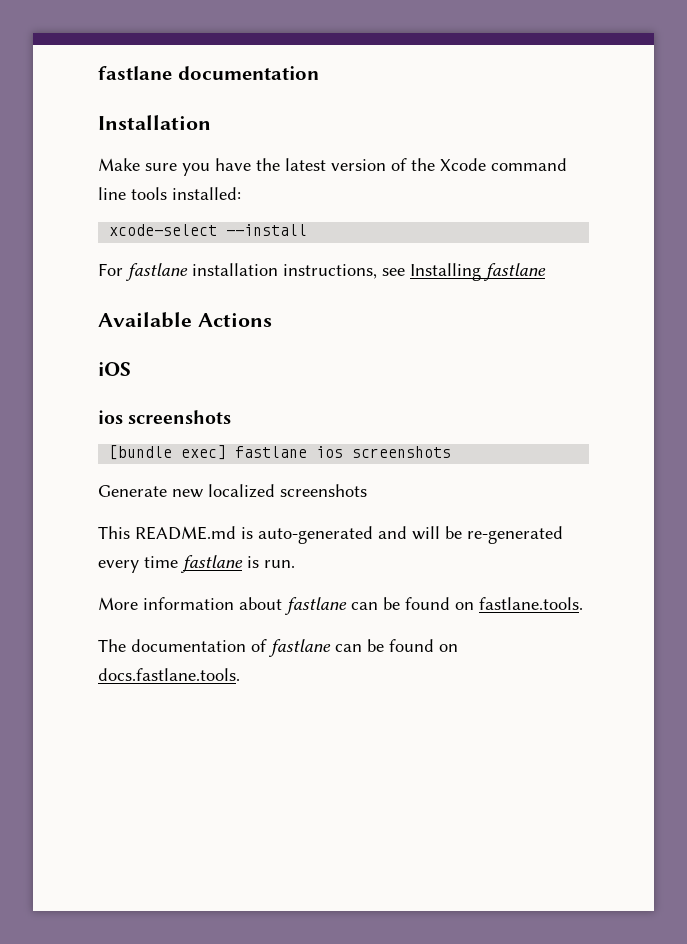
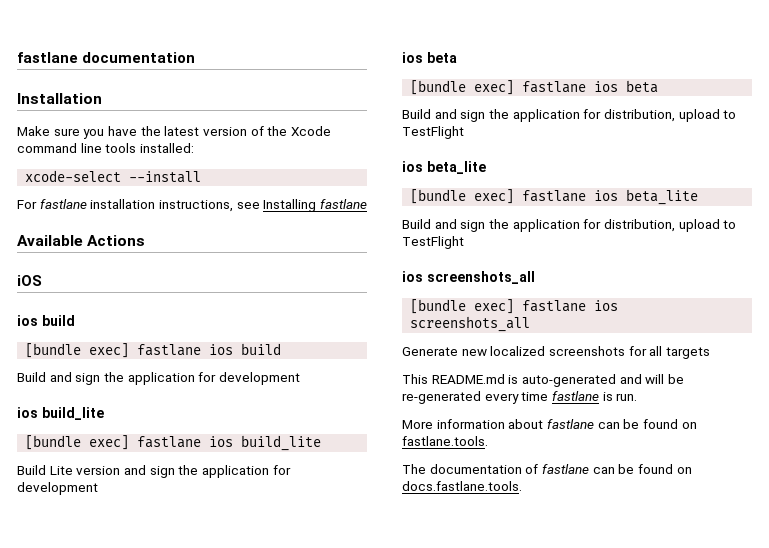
  iOS
- ios screenshots
- [bundle exec] fastlane ios screenshots
+ ios build
+ [bundle exec] fastlane ios build
+ Build and sign the application for development
+ ios build_lite
+ [bundle exec] fastlane ios build_lite
+ Build Lite version and sign the application for development
+ ios beta
+ [bundle exec] fastlane ios beta
+ Build and sign the application for distribution, upload to TestFlight
+ ios beta_lite
+ [bundle exec] fastlane ios beta_lite
+ Build and sign the application for distribution, upload to TestFlight
+ ios screenshots_all
+ [bundle exec] fastlane ios screenshots_all
- Generate new localized screenshots
+ Generate new localized screenshots for all targets

